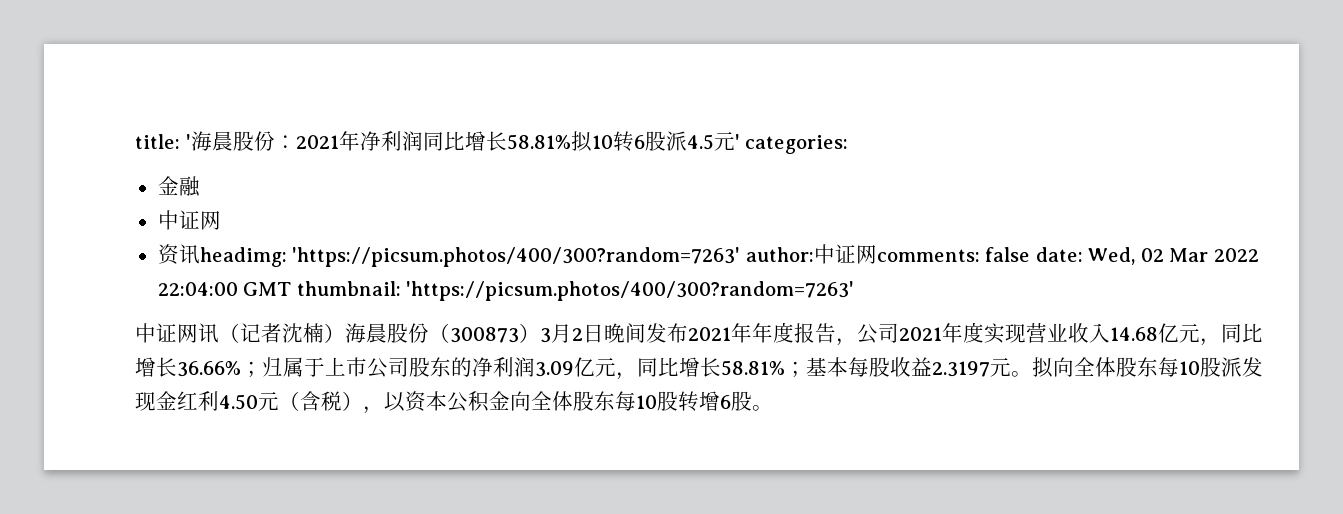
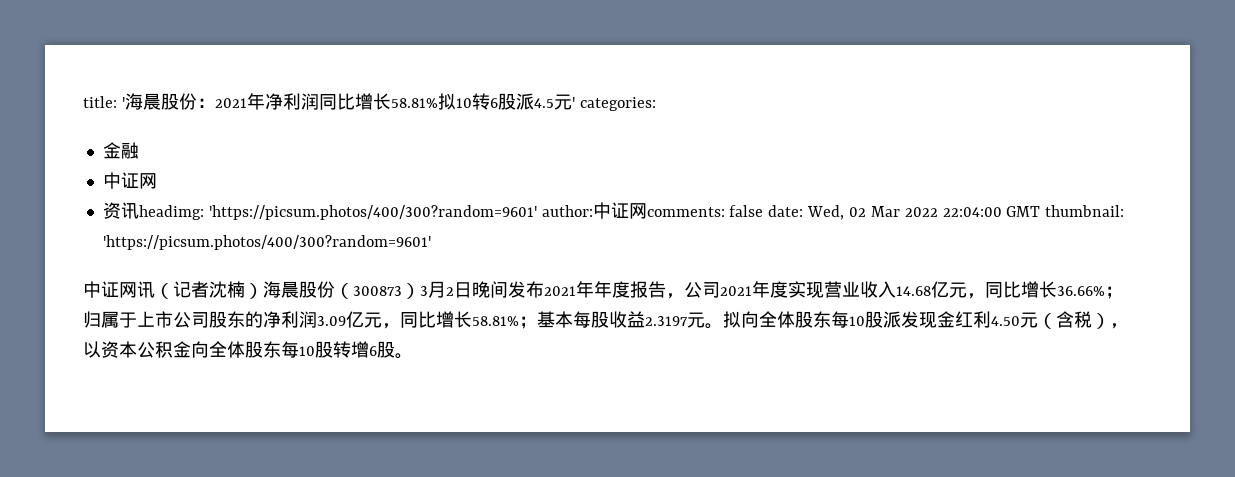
- 资讯headimg: 'https://picsum.photos/400/300?random=7263' author:中证网comments: false date: Wed, 02 Mar 2022 22:04:00 GMT thumbnail: 'https://picsum.photos/400/300?random=7263'
+ 资讯headimg: 'https://picsum.photos/400/300?random=9601' author:中证网comments: false date: Wed, 02 Mar 2022 22:04:00 GMT thumbnail: 'https://picsum.photos/400/300?random=9601'

